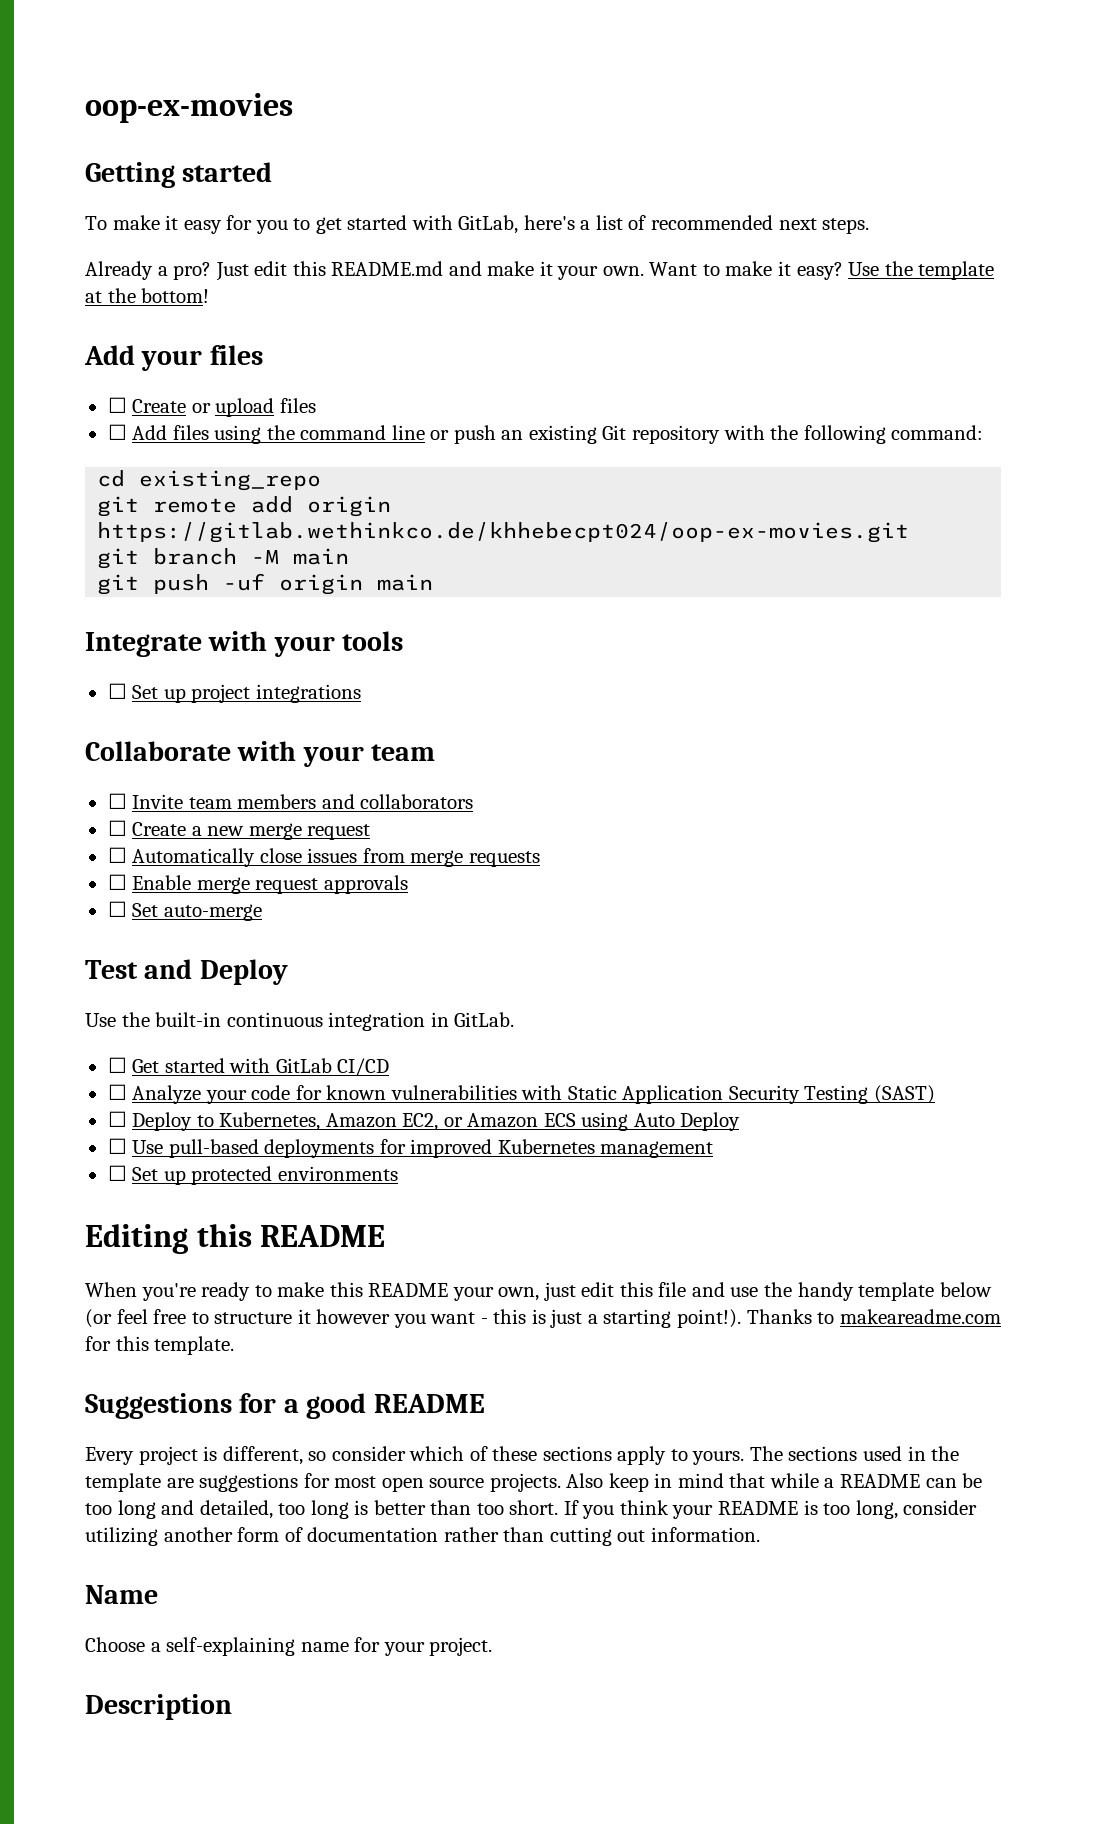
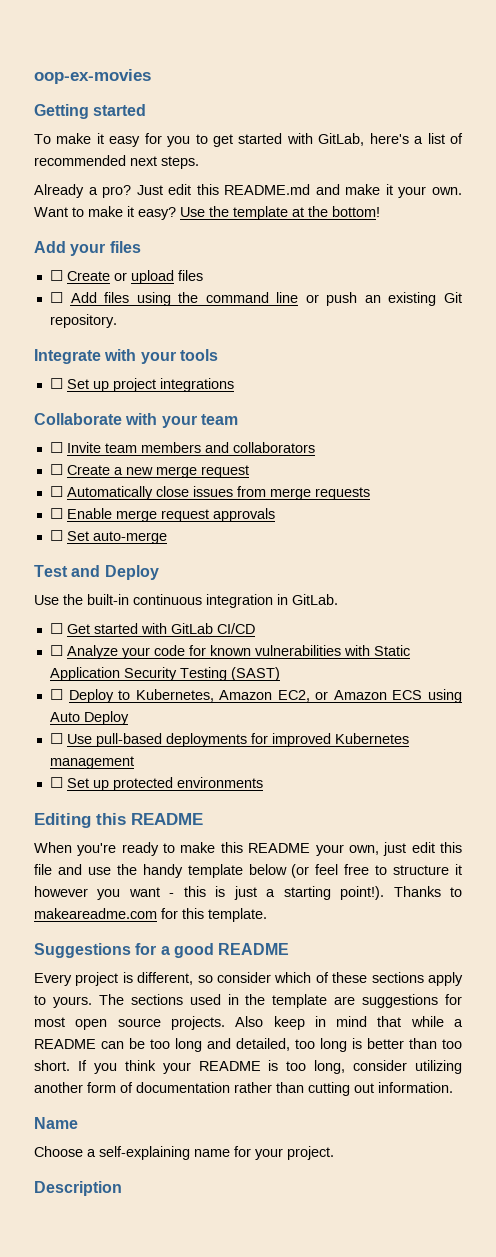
- ☐ Add files using the command line or push an existing Git repository with the following command:
- cd existing_repo
- git remote add origin https://gitlab.wethinkco.de/khhebecpt024/oop-ex-movies.git
- git branch -M main
- git push -uf origin main
+ ☐ Add files using the command line or push an existing Git repository.

